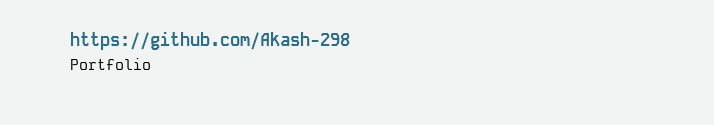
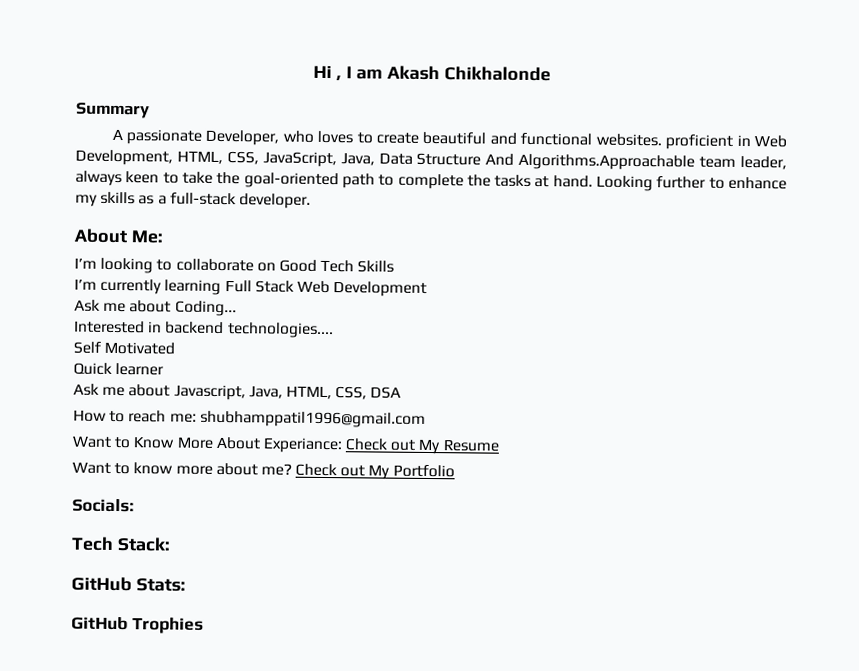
- https://github.com/Akash-298
- Portfolio
+ Hi , I am Akash Chikhalonde
+ Summary
+ A passionate Developer, who loves to create beautiful and functional websites. proficient in Web Development, HTML, CSS, JavaScript, Java, Data Structure And Algorithms.Approachable team leader, always keen to take the goal-oriented path to complete the tasks at hand. Looking further to enhance my skills as a full-stack developer.
+ About Me:
+ I’m looking to collaborate on Good Tech Skills
+ I’m currently learning Full Stack Web Development
+ Ask me about Coding...
+ Interested in backend technologies....
+ Self Motivated
+ Quick learner
+ Ask me about Javascript, Java, HTML, CSS, DSA
+ How to reach me: shubhamppatil1996@gmail.com
+ Want to Know More About Experiance: Check out My Resume
+ Want to know more about me? Check out My Portfolio
+ Socials:
+ Tech Stack:
+ GitHub Stats:
+ GitHub Trophies

